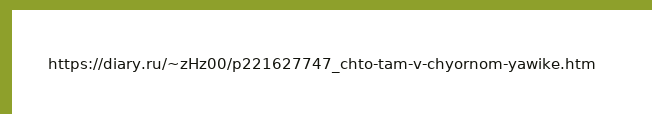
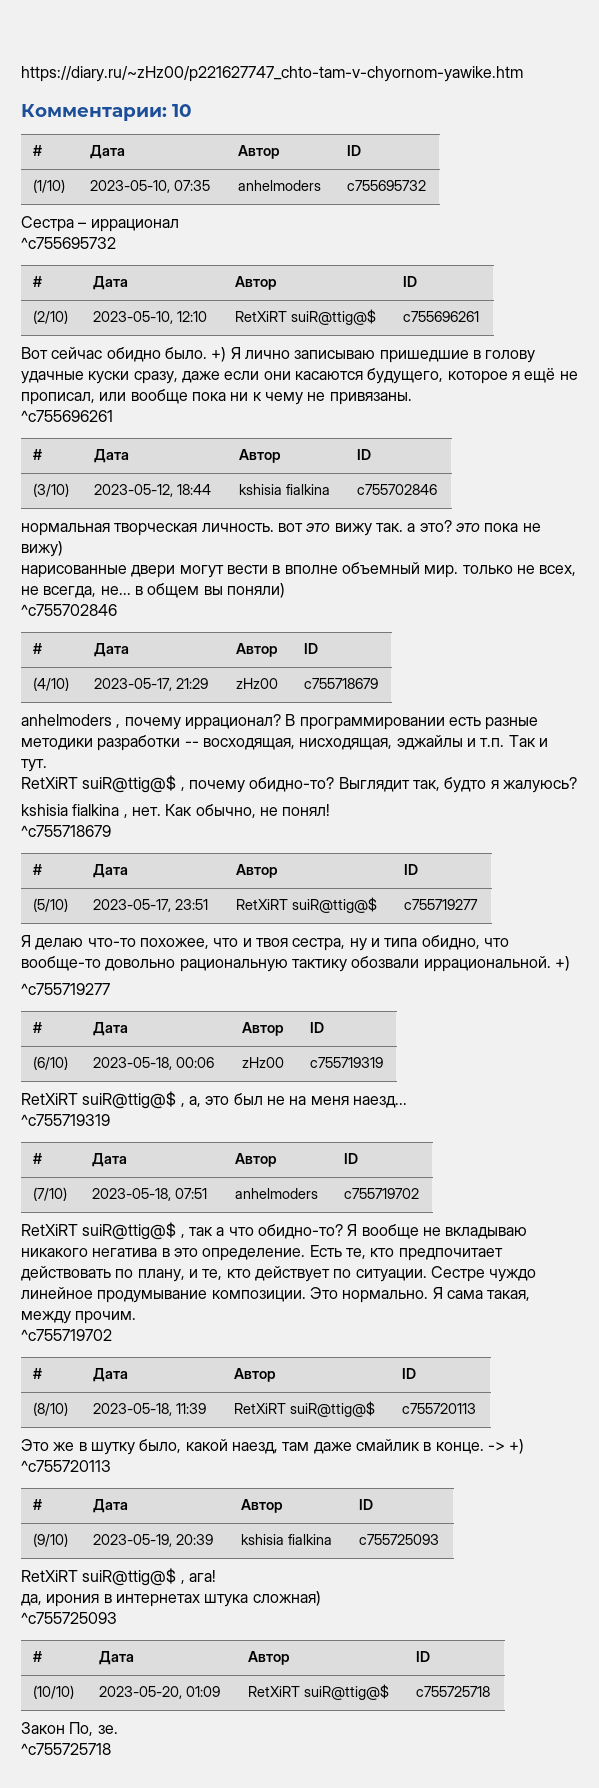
+ Комментарии: 10
+ # | Дата | Автор | ID
+ (1/10) | 2023-05-10, 07:35 | anhelmoders | c755695732
+ Сестра – иррационал
+ ^c755695732
+ # | Дата | Автор | ID
+ (2/10) | 2023-05-10, 12:10 | RetXiRT suiR@ttig@$ | c755696261
+ Вот сейчас обидно было. +) Я лично записываю пришедшие в голову удачные куски сразу, даже если они касаются будущего, которое я ещё не прописал, или вообще пока ни к чему не привязаны.
+ ^c755696261
+ # | Дата | Автор | ID
+ (3/10) | 2023-05-12, 18:44 | kshisia fialkina | c755702846
+ нормальная творческая личность. вот это вижу так. а это? это пока не вижу)
+ нарисованные двери могут вести в вполне объемный мир. только не всех, не всегда, не... в общем вы поняли)
+ ^c755702846
+ # | Дата | Автор | ID
+ (4/10) | 2023-05-17, 21:29 | zHz00 | c755718679
+ anhelmoders , почему иррационал? В программировании есть разные методики разработки -- восходящая, нисходящая, эджайлы и т.п. Так и тут.
+ RetXiRT suiR@ttig@$ , почему обидно-то? Выглядит так, будто я жалуюсь?
+ kshisia fialkina , нет. Как обычно, не понял!
+ ^c755718679
+ # | Дата | Автор | ID
+ (5/10) | 2023-05-17, 23:51 | RetXiRT suiR@ttig@$ | c755719277
+ Я делаю что-то похожее, что и твоя сестра, ну и типа обидно, что вообще-то довольно рациональную тактику обозвали иррациональной. +)
+ ^c755719277
+ # | Дата | Автор | ID
+ (6/10) | 2023-05-18, 00:06 | zHz00 | c755719319
+ RetXiRT suiR@ttig@$ , а, это был не на меня наезд...
+ ^c755719319
+ # | Дата | Автор | ID
+ (7/10) | 2023-05-18, 07:51 | anhelmoders | c755719702
+ RetXiRT suiR@ttig@$ , так а что обидно-то? Я вообще не вкладываю никакого негатива в это определение. Есть те, кто предпочитает действовать по плану, и те, кто действует по ситуации. Сестре чуждо линейное продумывание композиции. Это нормально. Я сама такая, между прочим.
+ ^c755719702
+ # | Дата | Автор | ID
+ (8/10) | 2023-05-18, 11:39 | RetXiRT suiR@ttig@$ | c755720113
+ Это же в шутку было, какой наезд, там даже смайлик в конце. -> +) ^c755720113
+ # | Дата | Автор | ID
+ (9/10) | 2023-05-19, 20:39 | kshisia fialkina | c755725093
+ RetXiRT suiR@ttig@$ , ага!
+ да, ирония в интернетах штука сложная)
+ ^c755725093
+ # | Дата | Автор | ID
+ (10/10) | 2023-05-20, 01:09 | RetXiRT suiR@ttig@$ | c755725718
+ Закон По, зе.
+ ^c755725718

